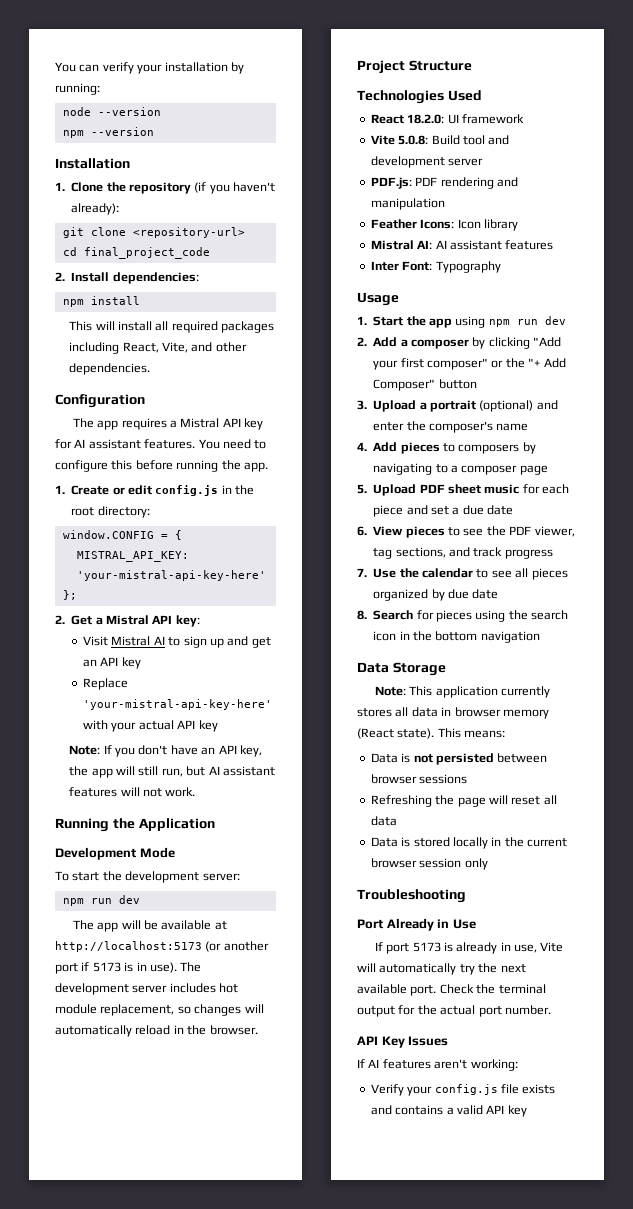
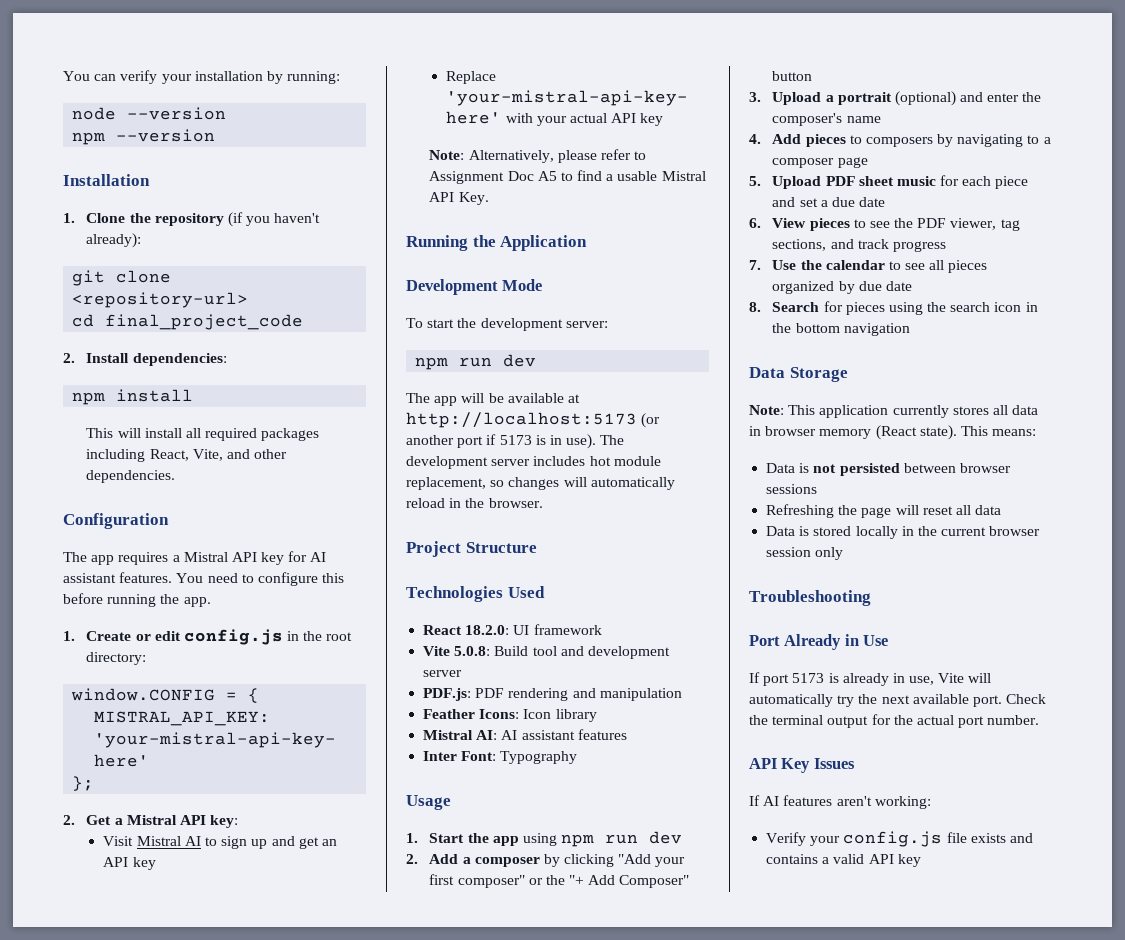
- Note: If you don't have an API key, the app will still run, but AI assistant features will not work.
+ Note: Alternatively, please refer to Assignment Doc A5 to find a usable Mistral API Key.

